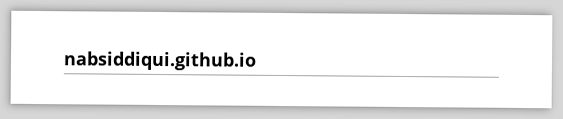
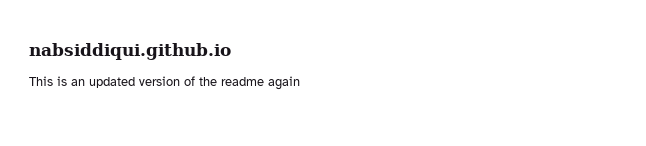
+ This is an updated version of the readme again

